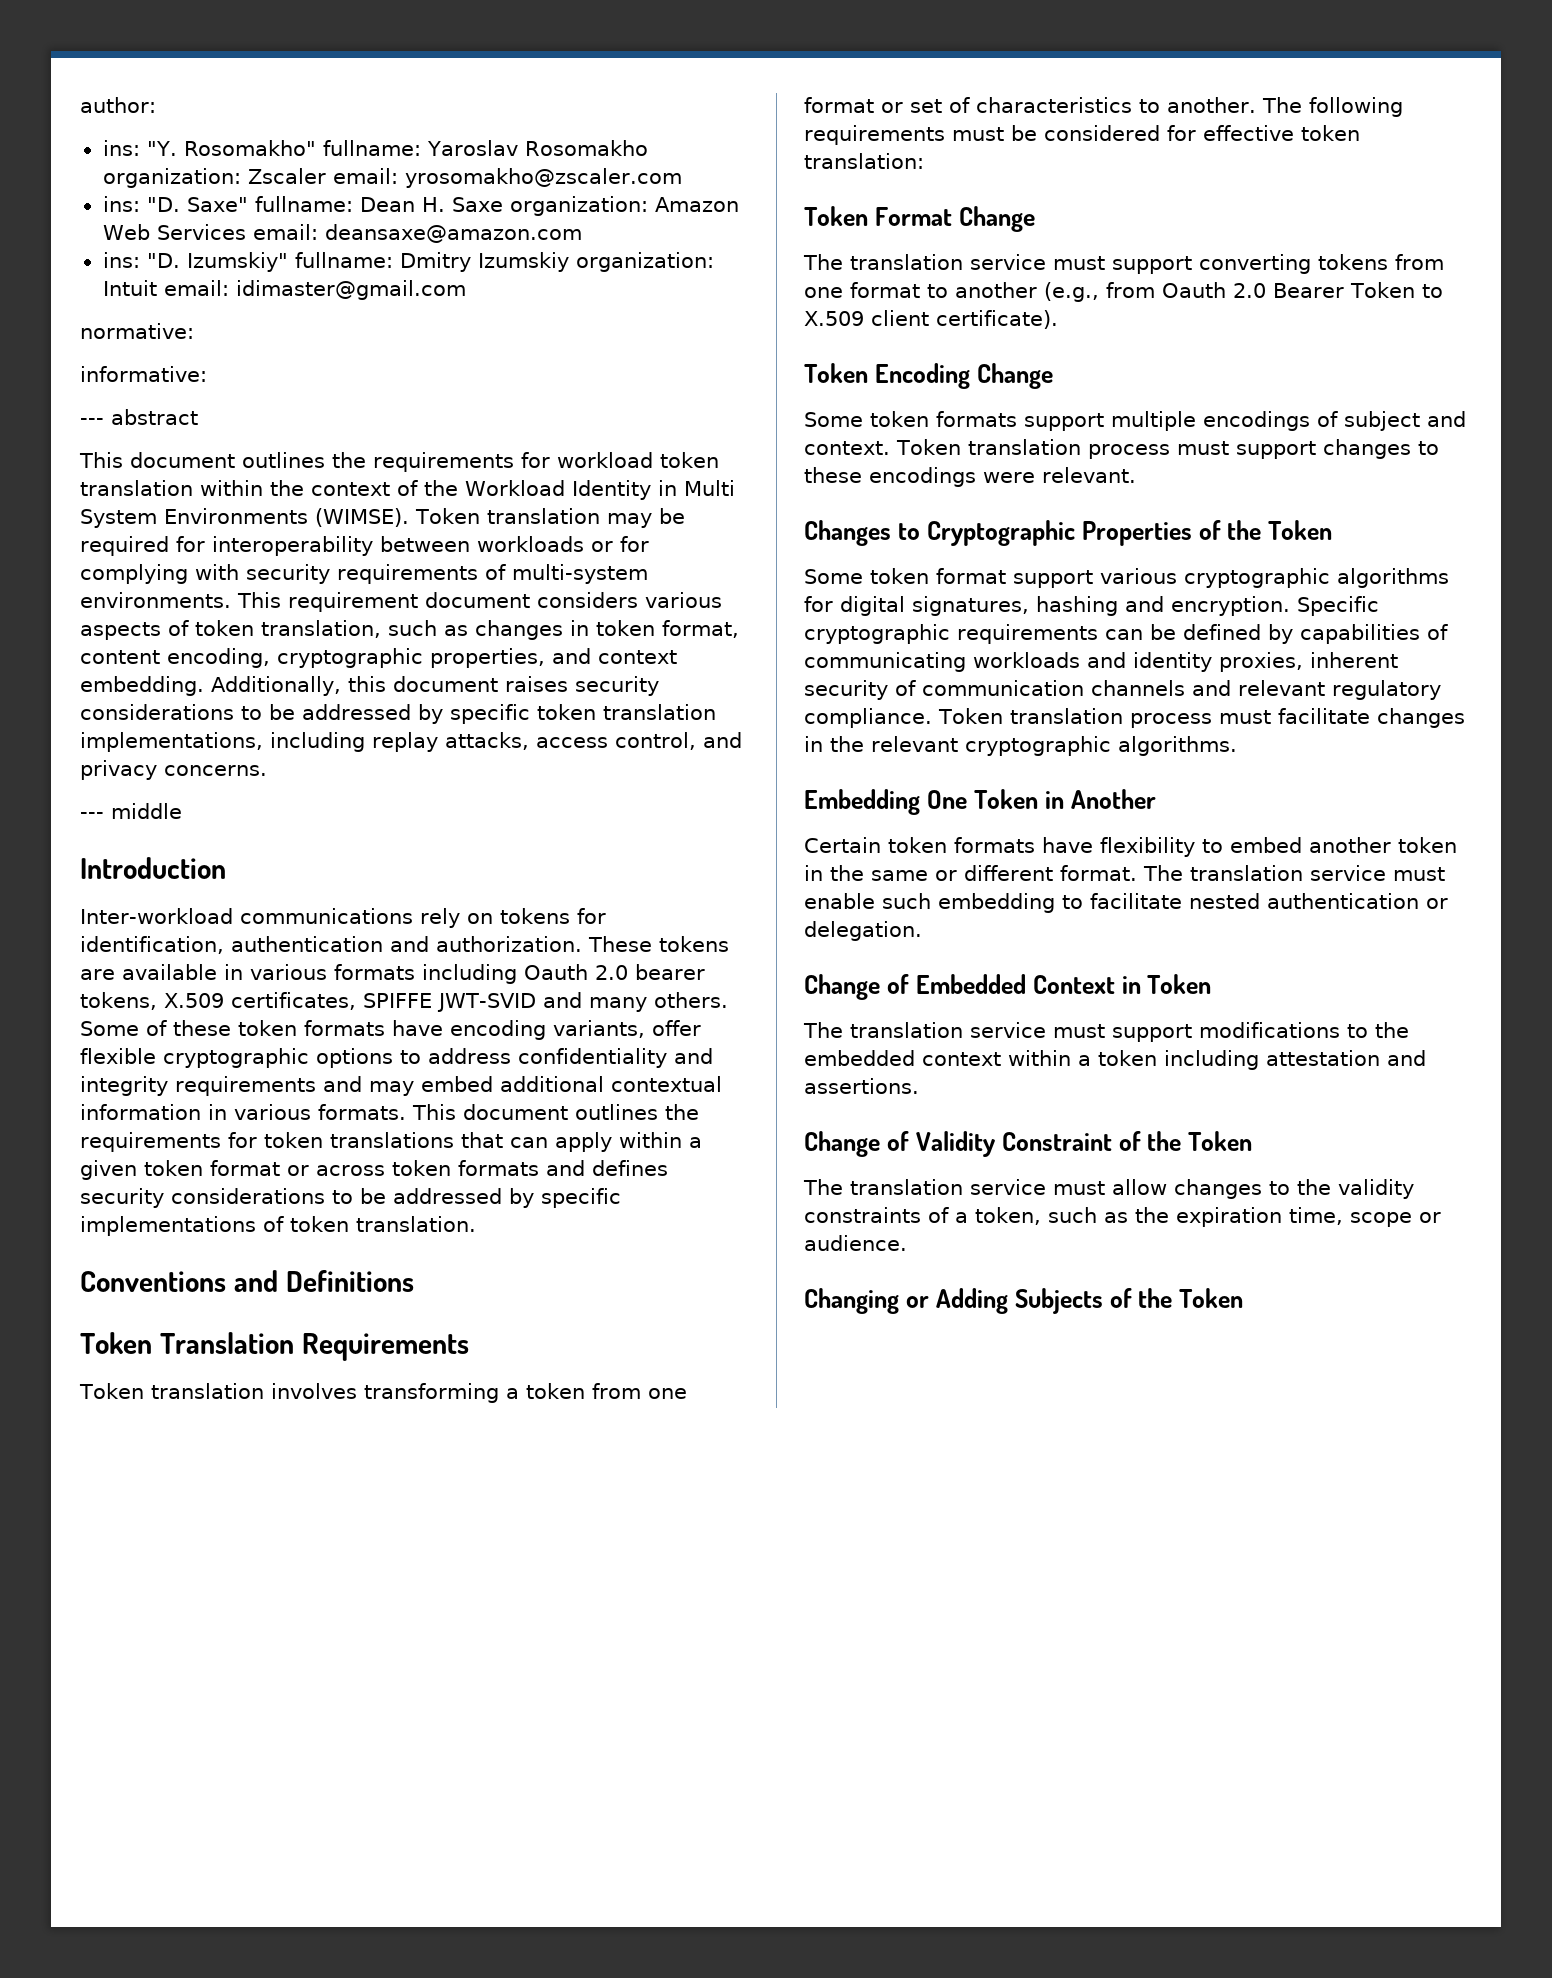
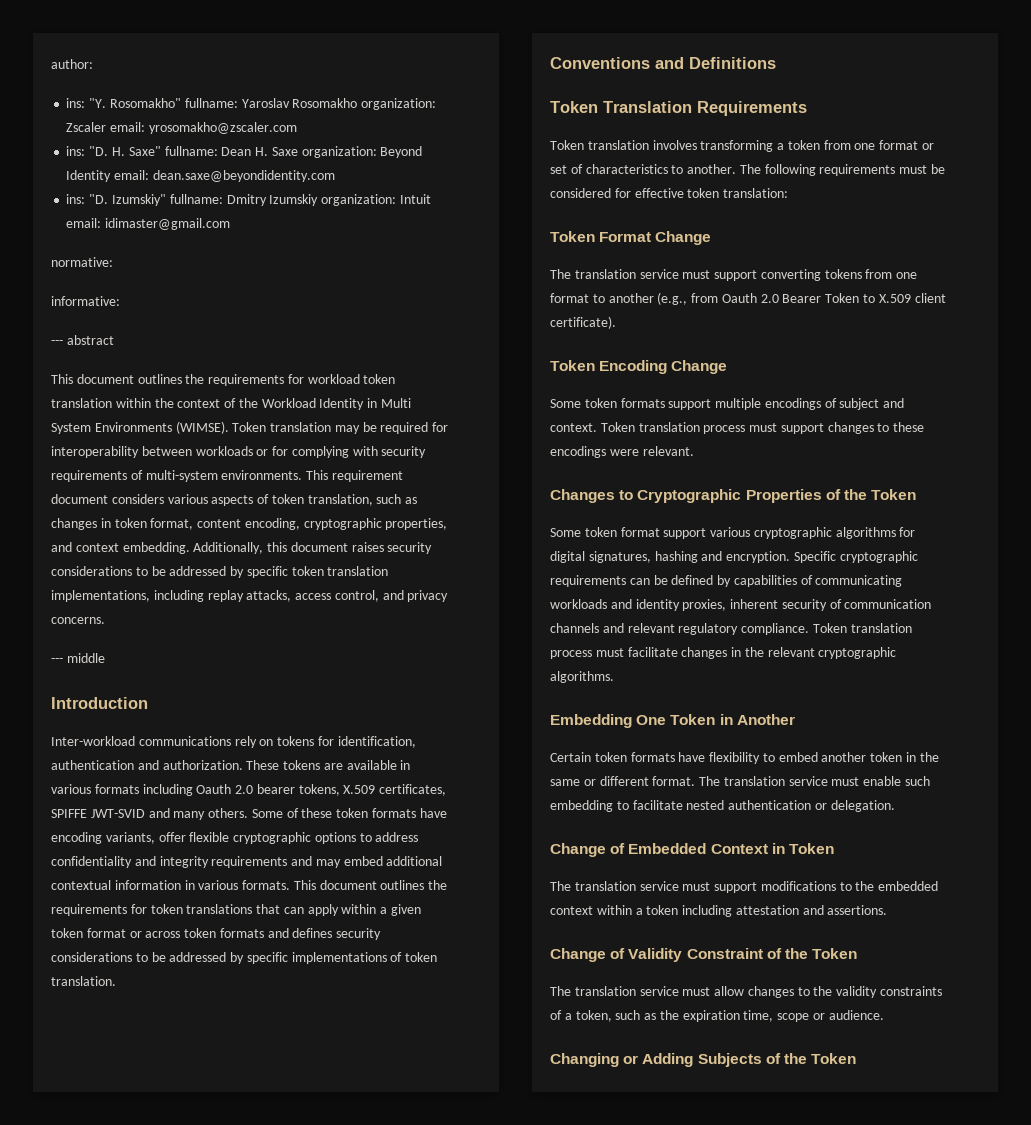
- ins: "D. Saxe" fullname: Dean H. Saxe organization: Amazon Web Services email: deansaxe@amazon.com
+ ins: "D. H. Saxe" fullname: Dean H. Saxe organization: Beyond Identity email: dean.saxe@beyondidentity.com

